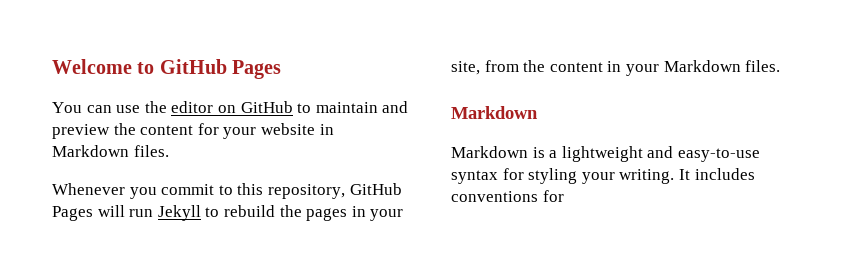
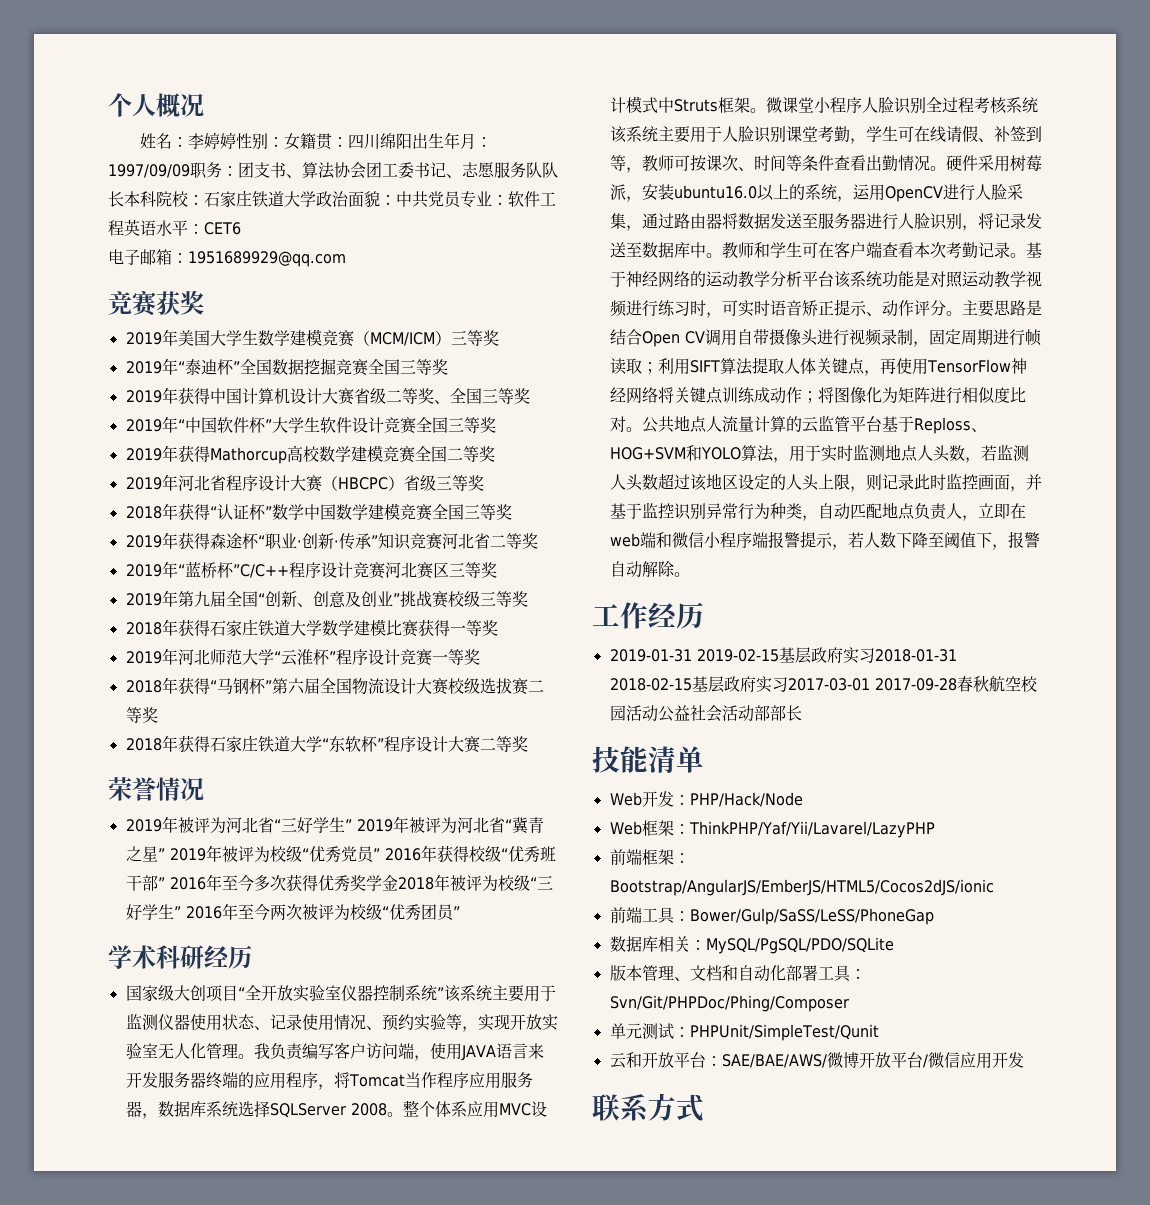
- Welcome to GitHub Pages
- You can use the editor on GitHub to maintain and preview the content for your website in Markdown files.
- Whenever you commit to this repository, GitHub Pages will run Jekyll to rebuild the pages in your site, from the content in your Markdown files.
- Markdown
- Markdown is a lightweight and easy-to-use syntax for styling your writing. It includes conventions for
+ 个人概况
+ 姓名：李婷婷性别：女籍贯：四川绵阳出生年月：1997/09/09职务：团支书、算法协会团工委书记、志愿服务队队长本科院校：石家庄铁道大学政治面貌：中共党员专业：软件工程英语水平：CET6
+ 电子邮箱：1951689929@qq.com
+ 竞赛获奖
+ 2019年美国大学生数学建模竞赛（MCM/ICM）三等奖
+ 2019年“泰迪杯”全国数据挖掘竞赛全国三等奖
+ 2019年获得中国计算机设计大赛省级二等奖、全国三等奖
+ 2019年“中国软件杯”大学生软件设计竞赛全国三等奖
+ 2019年获得Mathorcup高校数学建模竞赛全国二等奖
+ 2019年河北省程序设计大赛（HBCPC）省级三等奖
+ 2018年获得“认证杯”数学中国数学建模竞赛全国三等奖
+ 2019年获得森途杯“职业·创新·传承”知识竞赛河北省二等奖
+ 2019年“蓝桥杯”C/C++程序设计竞赛河北赛区三等奖
+ 2019年第九届全国“创新、创意及创业”挑战赛校级三等奖
+ 2018年获得石家庄铁道大学数学建模比赛获得一等奖
+ 2019年河北师范大学“云淮杯”程序设计竞赛一等奖
+ 2018年获得“马钢杯”第六届全国物流设计大赛校级选拔赛二等奖
+ 2018年获得石家庄铁道大学“东软杯”程序设计大赛二等奖
+ 荣誉情况
+ 2019年被评为河北省“三好学生” 2019年被评为河北省“冀青之星” 2019年被评为校级“优秀党员” 2016年获得校级“优秀班干部” 2016年至今多次获得优秀奖学金2018年被评为校级“三好学生” 2016年至今两次被评为校级“优秀团员”
+ 学术科研经历
+ 国家级大创项目“全开放实验室仪器控制系统”该系统主要用于监测仪器使用状态、记录使用情况、预约实验等，实现开放实验室无人化管理。我负责编写客户访问端，使用JAVA语言来开发服务器终端的应用程序，将Tomcat当作程序应用服务器，数据库系统选择SQLServer 2008。整个体系应用MVC设计模式中Struts框架。微课堂小程序人脸识别全过程考核系统该系统主要用于人脸识别课堂考勤，学生可在线请假、补签到等，教师可按课次、时间等条件查看出勤情况。硬件采用树莓派，安装ubuntu16.0以上的系统，运用OpenCV进行人脸采集，通过路由器将数据发送至服务器进行人脸识别，将记录发送至数据库中。教师和学生可在客户端查看本次考勤记录。基于神经网络的运动教学分析平台该系统功能是对照运动教学视频进行练习时，可实时语音矫正提示、动作评分。主要思路是结合Open CV调用自带摄像头进行视频录制，固定周期进行帧读取；利用SIFT算法提取人体关键点，再使用TensorFlow神经网络将关键点训练成动作；将图像化为矩阵进行相似度比对。公共地点人流量计算的云监管平台基于Reploss、HOG+SVM和YOLO算法，用于实时监测地点人头数，若监测人头数超过该地区设定的人头上限，则记录此时监控画面，并基于监控识别异常行为种类，自动匹配地点负责人，立即在web端和微信小程序端报警提示，若人数下降至阈值下，报警自动解除。
+ 工作经历
+ 2019-01-31 2019-02-15基层政府实习2018-01-31 2018-02-15基层政府实习2017-03-01 2017-09-28春秋航空校园活动公益社会活动部部长
+ 技能清单
+ Web开发：PHP/Hack/Node
+ Web框架：ThinkPHP/Yaf/Yii/Lavarel/LazyPHP
+ 前端框架：Bootstrap/AngularJS/EmberJS/HTML5/Cocos2dJS/ionic
+ 前端工具：Bower/Gulp/SaSS/LeSS/PhoneGap
+ 数据库相关：MySQL/PgSQL/PDO/SQLite
+ 版本管理、文档和自动化部署工具：Svn/Git/PHPDoc/Phing/Composer
+ 单元测试：PHPUnit/SimpleTest/Qunit
+ 云和开放平台：SAE/BAE/AWS/微博开放平台/微信应用开发
+ 联系方式

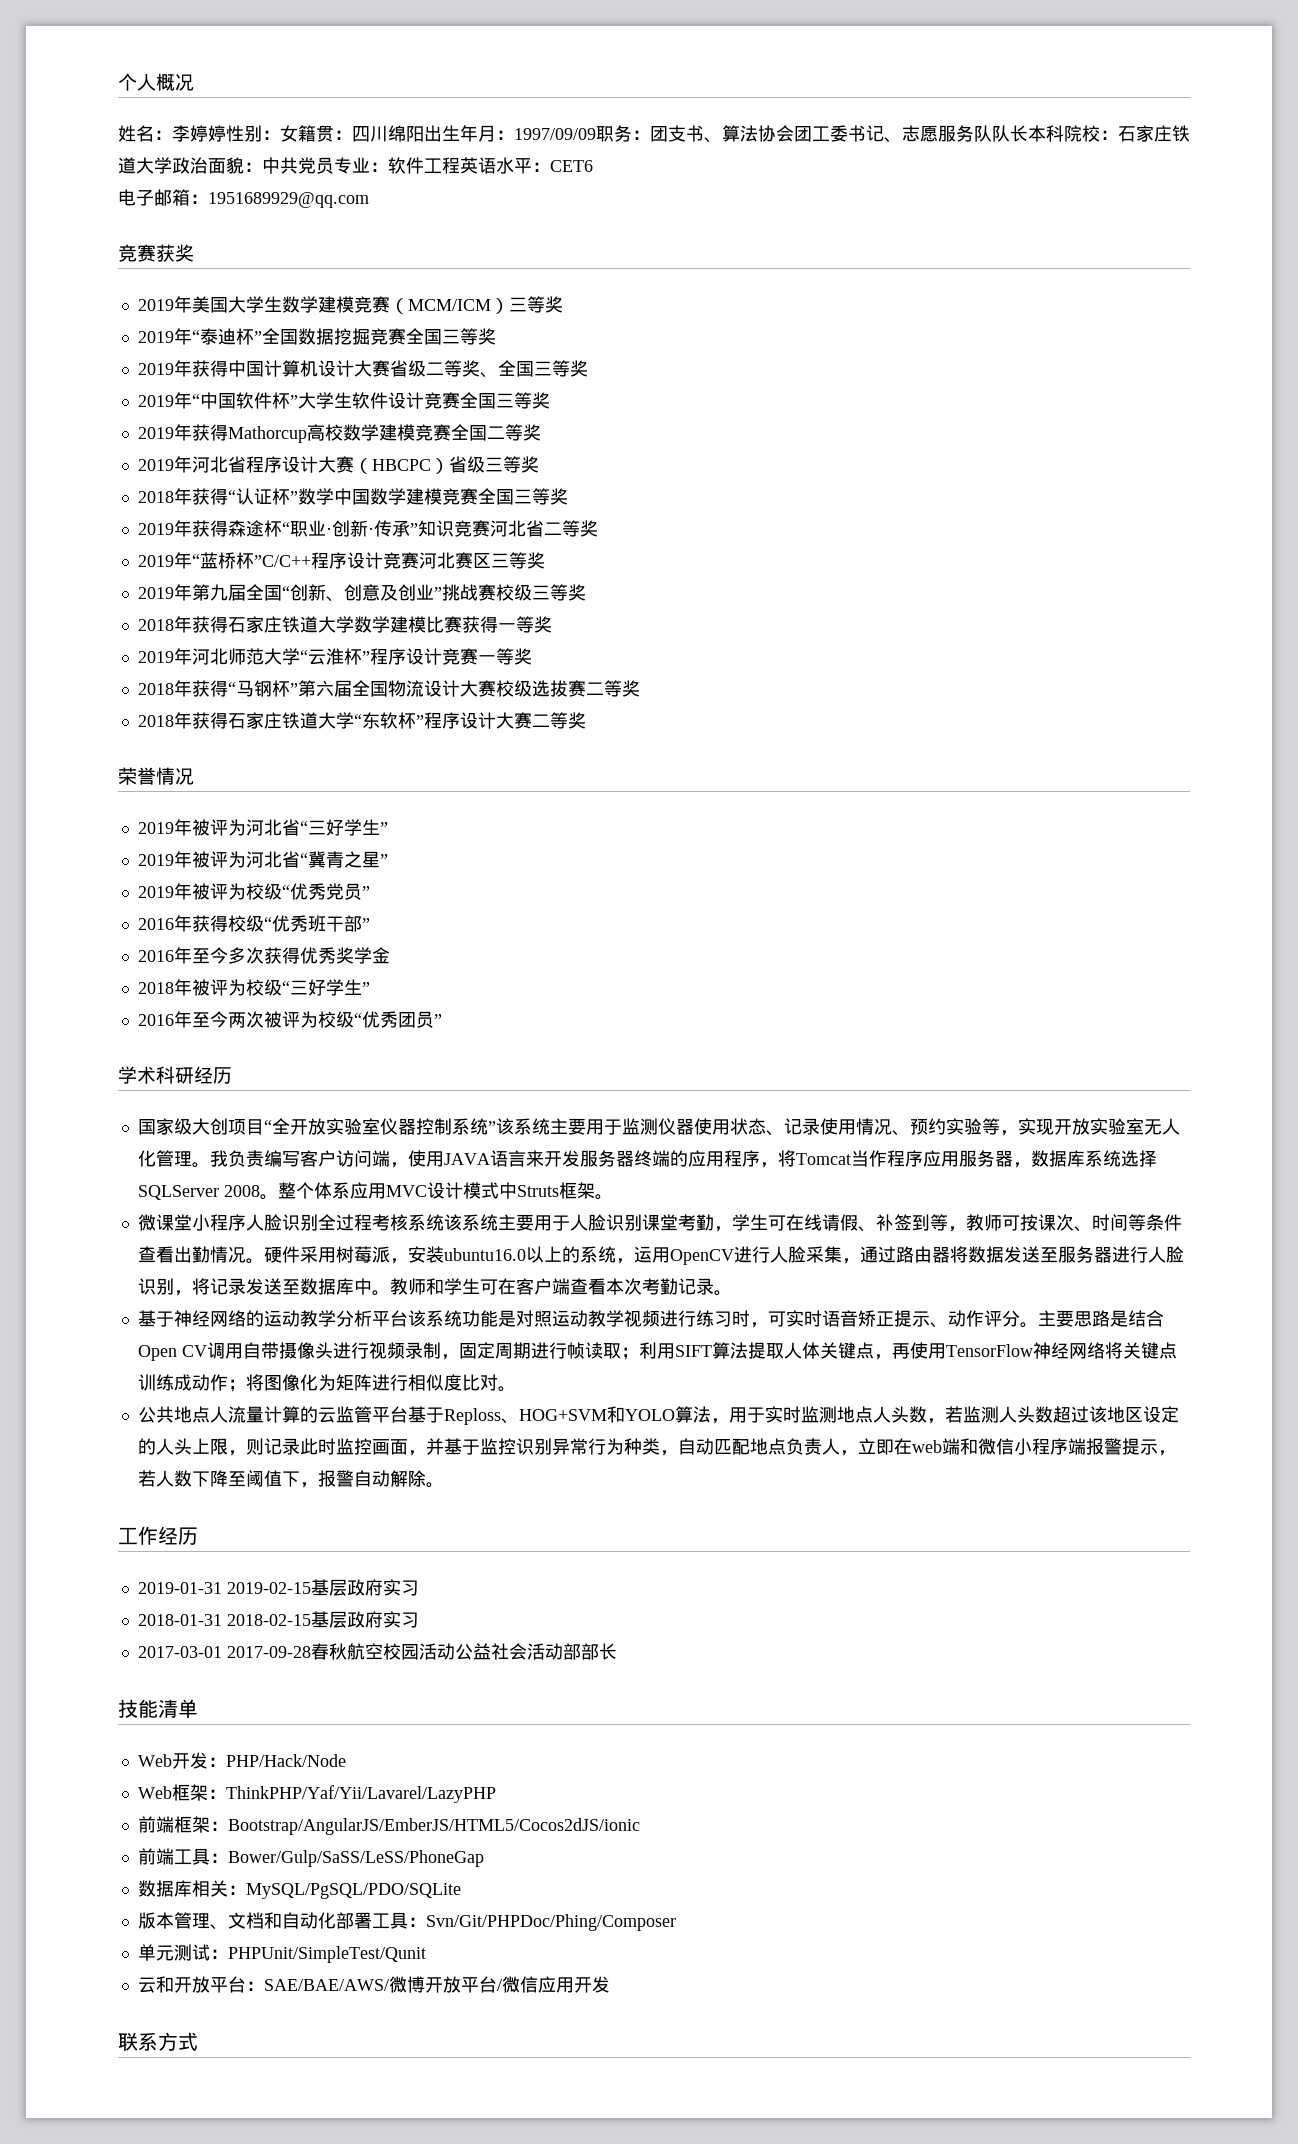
- 2019年被评为河北省“三好学生” 2019年被评为河北省“冀青之星” 2019年被评为校级“优秀党员” 2016年获得校级“优秀班干部” 2016年至今多次获得优秀奖学金2018年被评为校级“三好学生” 2016年至今两次被评为校级“优秀团员”
+ 2019年被评为河北省“三好学生”
+ 2019年被评为河北省“冀青之星”
+ 2019年被评为校级“优秀党员”
+ 2016年获得校级“优秀班干部”
+ 2016年至今多次获得优秀奖学金
+ 2018年被评为校级“三好学生”
+ 2016年至今两次被评为校级“优秀团员”
- 整个体系应用MVC设计模式中Struts框架。微课堂小程序人脸识别全过程考核系统该系统主要用于人脸识别课堂考勤，学生可在线请假、补签到等，教师可按课次、时间等条件查看出勤情况。
+ 整个体系应用MVC设计模式中Struts框架。
+ 微课堂小程序人脸识别全过程考核系统该系统主要用于人脸识别课堂考勤，学生可在线请假、补签到等，教师可按课次、时间等条件查看出勤情况。
- 教师和学生可在客户端查看本次考勤记录。基于神经网络的运动教学分析平台该系统功能是对照运动教学视频进行练习时，可实时语音矫正提示、动作评分。
+ 教师和学生可在客户端查看本次考勤记录。
+ 基于神经网络的运动教学分析平台该系统功能是对照运动教学视频进行练习时，可实时语音矫正提示、动作评分。
- 将图像化为矩阵进行相似度比对。公共地点人流量计算的云监管平台基于Reploss、HOG+SVM和YOLO算法，用于实时监测地点人头数，若监测人头数超过该地区设定的人头上限，则记录此时监控画面，并基于监控识别异常行为种类，自动匹配地点负责人，立即在web端和微信小程序端报警提示，若人数下降至阈值下，报警自动解除。
+ 将图像化为矩阵进行相似度比对。
+ 公共地点人流量计算的云监管平台基于Reploss、HOG+SVM和YOLO算法，用于实时监测地点人头数，若监测人头数超过该地区设定的人头上限，则记录此时监控画面，并基于监控识别异常行为种类，自动匹配地点负责人，立即在web端和微信小程序端报警提示，若人数下降至阈值下，报警自动解除。
- 2019-01-31 2019-02-15基层政府实习2018-01-31 2018-02-15基层政府实习2017-03-01 2017-09-28春秋航空校园活动公益社会活动部部长
+ 2019-01-31 2019-02-15基层政府实习
+ 2018-01-31 2018-02-15基层政府实习
+ 2017-03-01 2017-09-28春秋航空校园活动公益社会活动部部长

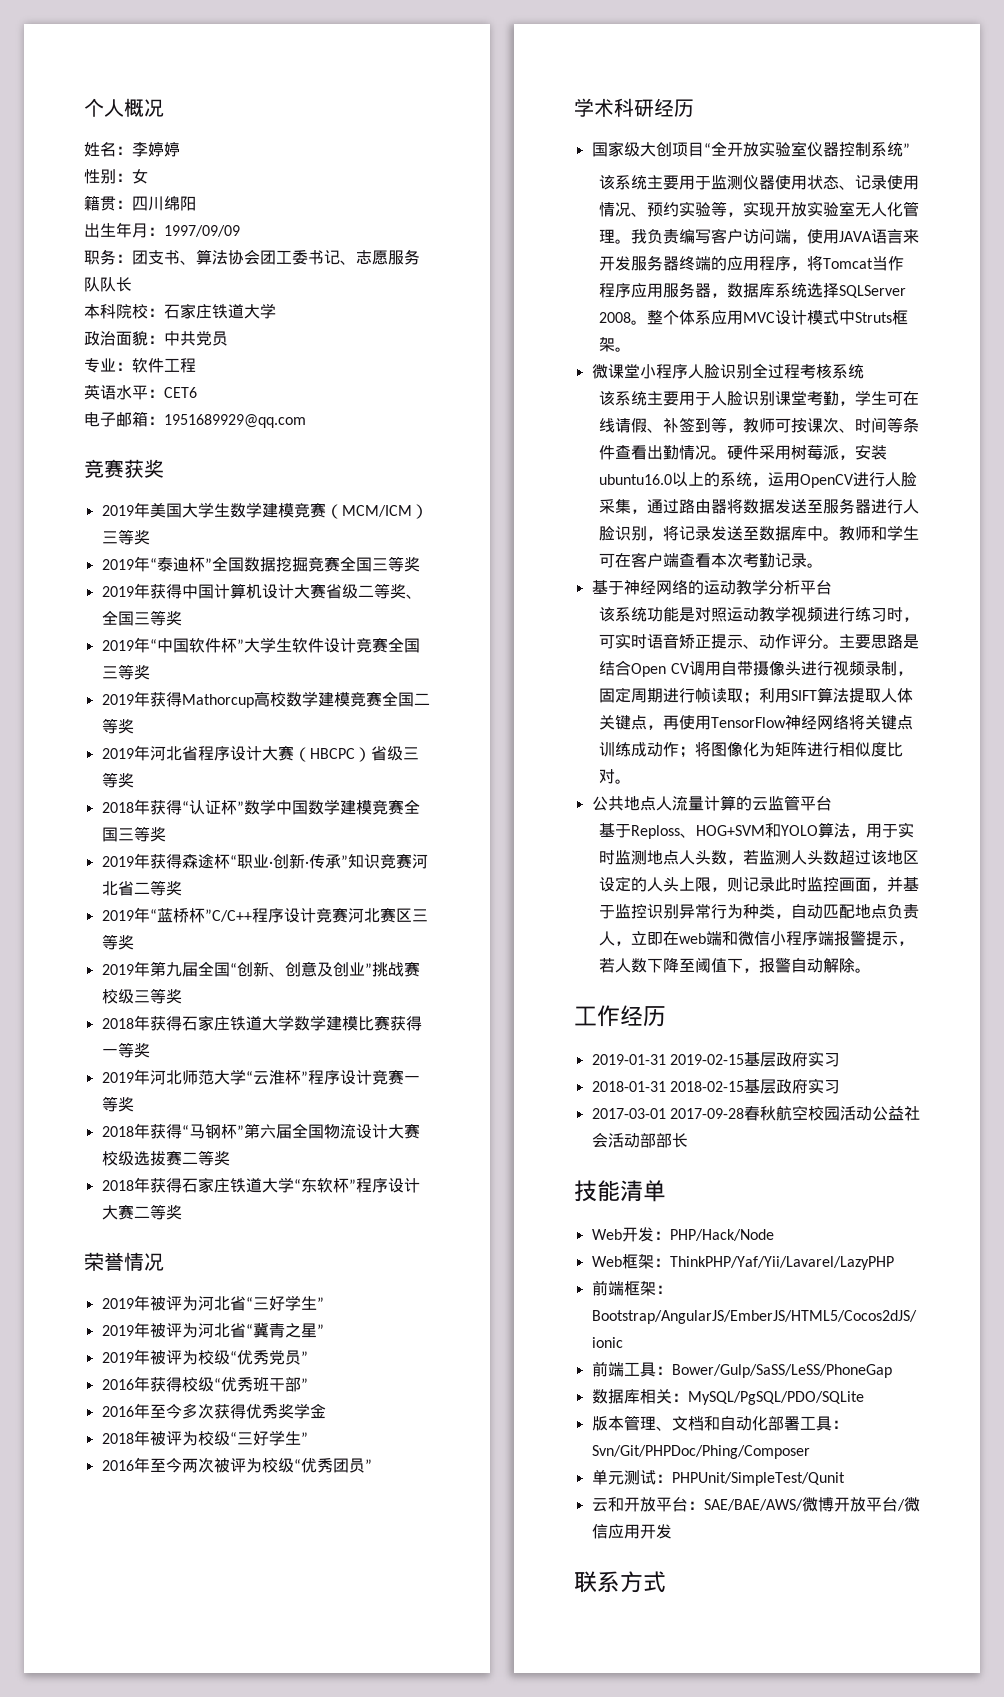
- 姓名：李婷婷性别：女籍贯：四川绵阳出生年月：1997/09/09职务：团支书、算法协会团工委书记、志愿服务队队长本科院校：石家庄铁道大学政治面貌：中共党员专业：软件工程英语水平：CET6
+ 姓名：李婷婷
+ 性别：女
+ 籍贯：四川绵阳
+ 出生年月：1997/09/09
+ 职务：团支书、算法协会团工委书记、志愿服务队队长
+ 本科院校：石家庄铁道大学
+ 政治面貌：中共党员
+ 专业：软件工程
+ 英语水平：CET6
- 国家级大创项目“全开放实验室仪器控制系统”该系统主要用于监测仪器使用状态、记录使用情况、预约实验等，实现开放实验室无人化管理。
+ 国家级大创项目“全开放实验室仪器控制系统”
+ 该系统主要用于监测仪器使用状态、记录使用情况、预约实验等，实现开放实验室无人化管理。
- 微课堂小程序人脸识别全过程考核系统该系统主要用于人脸识别课堂考勤，学生可在线请假、补签到等，教师可按课次、时间等条件查看出勤情况。
+ 微课堂小程序人脸识别全过程考核系统
+ 该系统主要用于人脸识别课堂考勤，学生可在线请假、补签到等，教师可按课次、时间等条件查看出勤情况。
- 基于神经网络的运动教学分析平台该系统功能是对照运动教学视频进行练习时，可实时语音矫正提示、动作评分。
+ 基于神经网络的运动教学分析平台
+ 该系统功能是对照运动教学视频进行练习时，可实时语音矫正提示、动作评分。
- 公共地点人流量计算的云监管平台基于Reploss、HOG+SVM和YOLO算法，用于实时监测地点人头数，若监测人头数超过该地区设定的人头上限，则记录此时监控画面，并基于监控识别异常行为种类，自动匹配地点负责人，立即在web端和微信小程序端报警提示，若人数下降至阈值下，报警自动解除。
+ 公共地点人流量计算的云监管平台
+ 基于Reploss、HOG+SVM和YOLO算法，用于实时监测地点人头数，若监测人头数超过该地区设定的人头上限，则记录此时监控画面，并基于监控识别异常行为种类，自动匹配地点负责人，立即在web端和微信小程序端报警提示，若人数下降至阈值下，报警自动解除。

